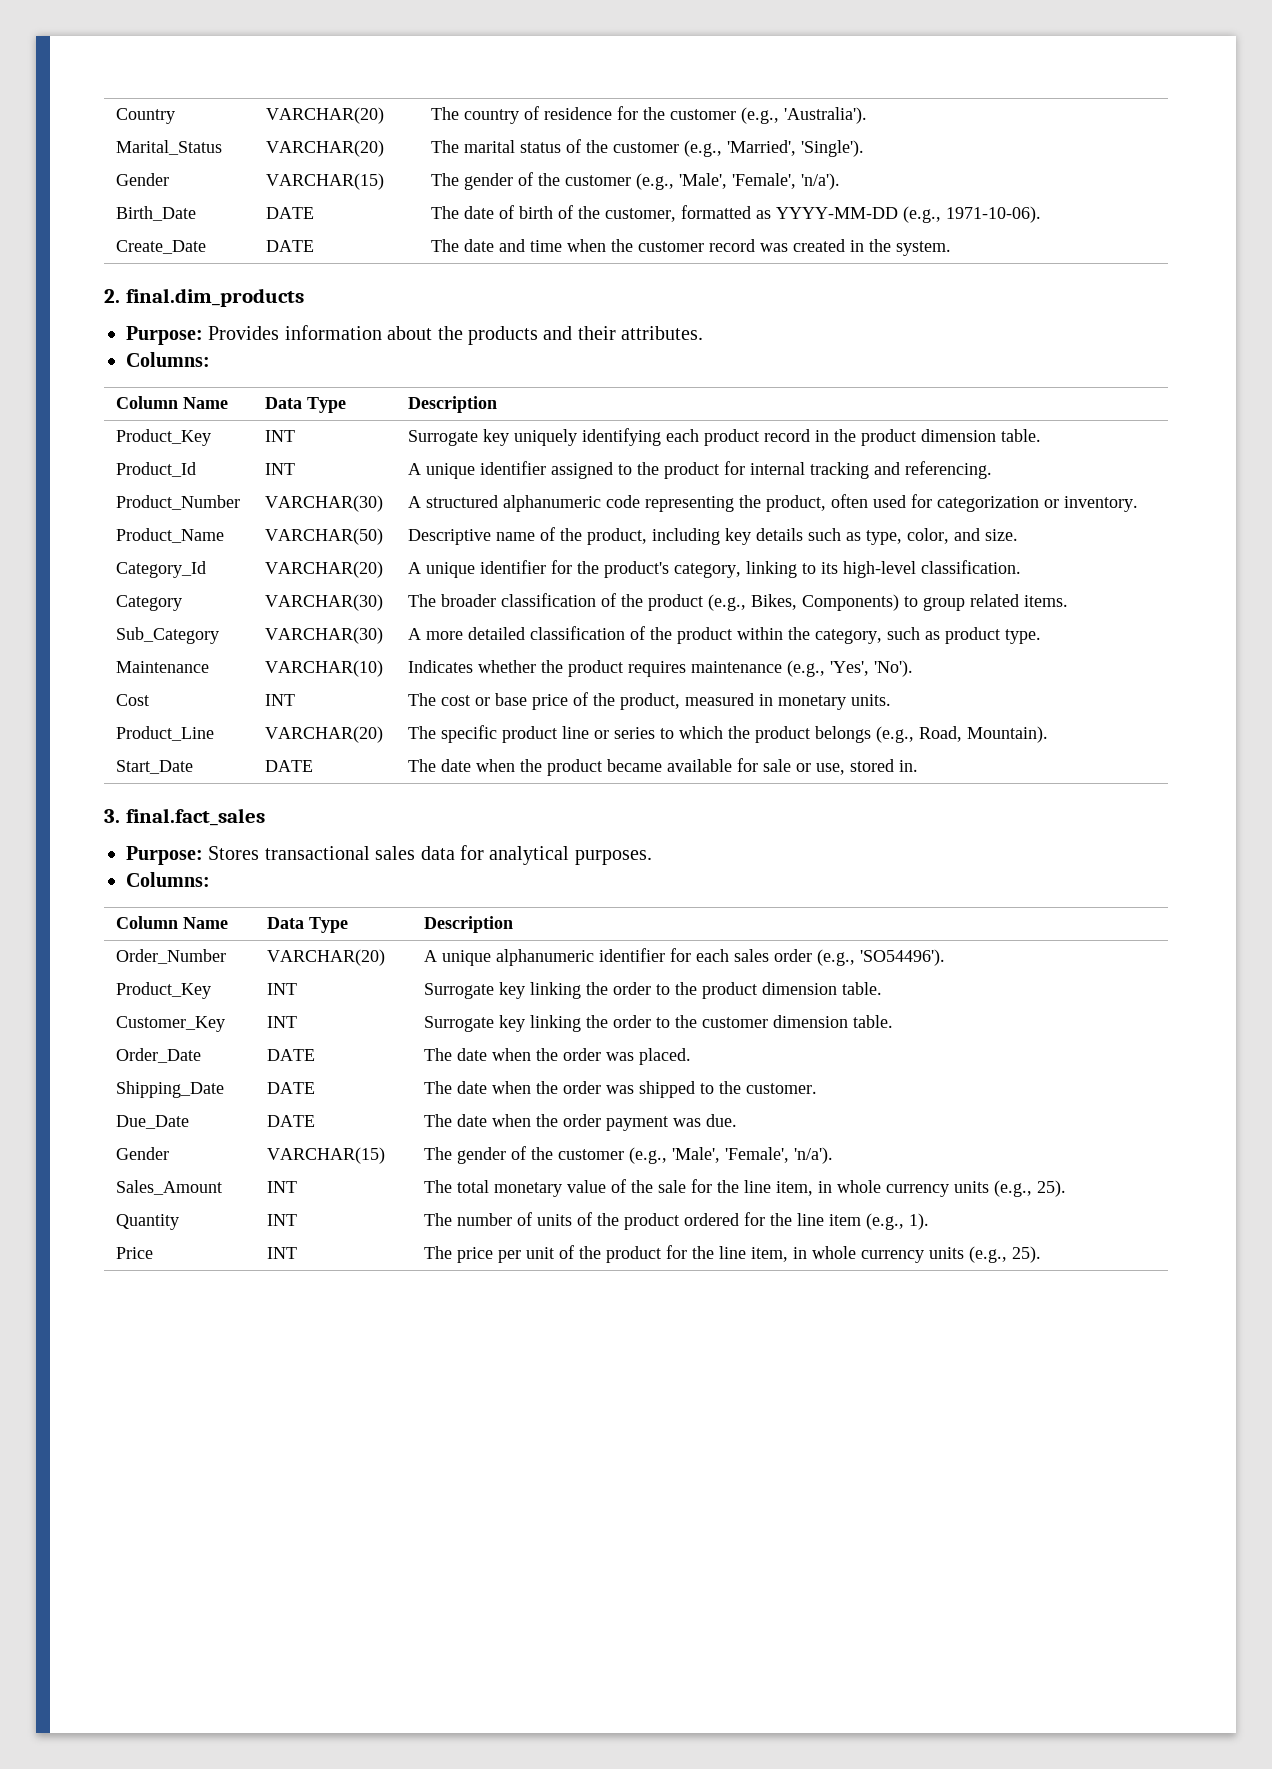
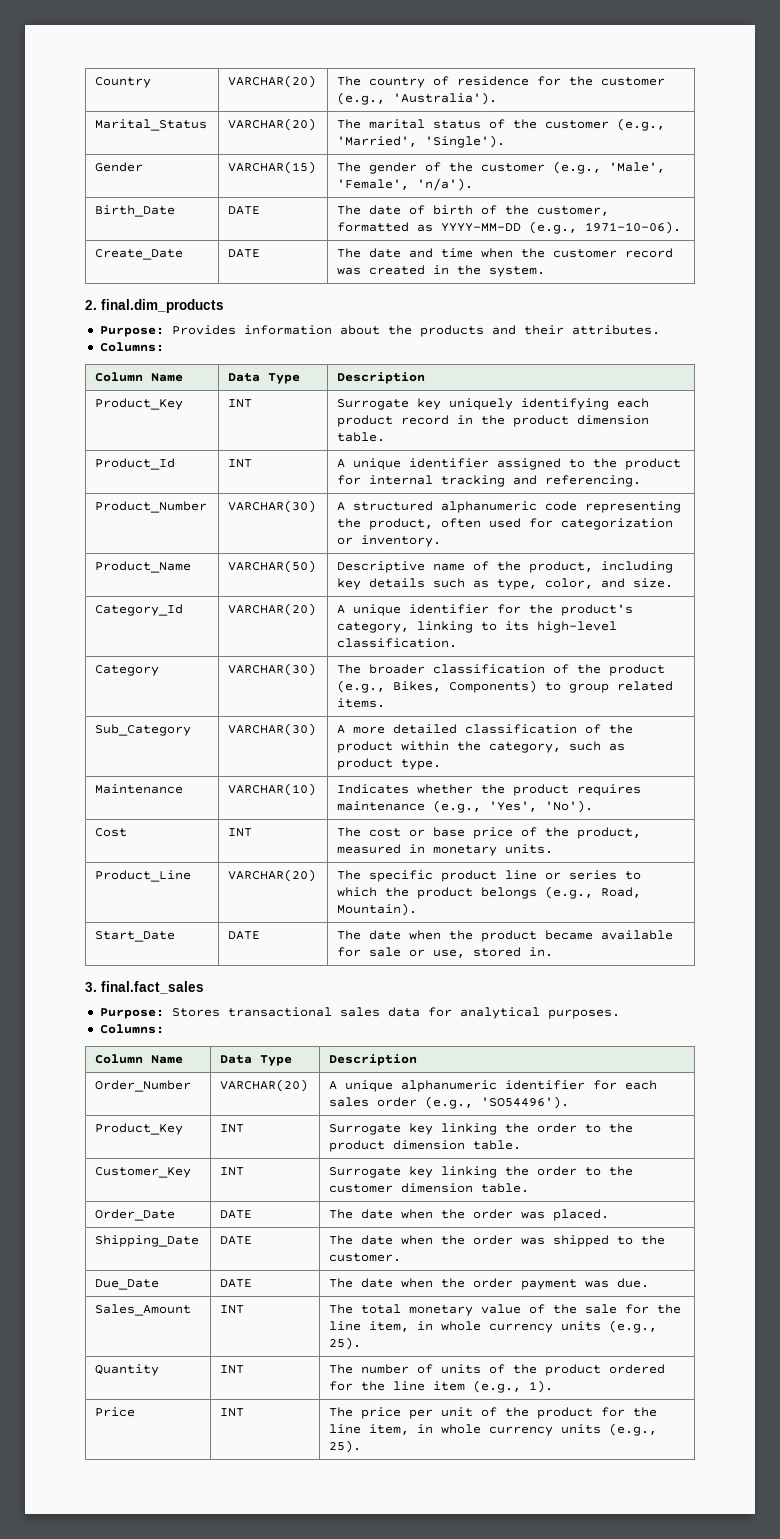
  Due_Date | DATE | The date when the order payment was due.
- Gender | VARCHAR(15) | The gender of the customer (e.g., 'Male', 'Female', 'n/a').

